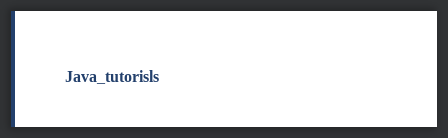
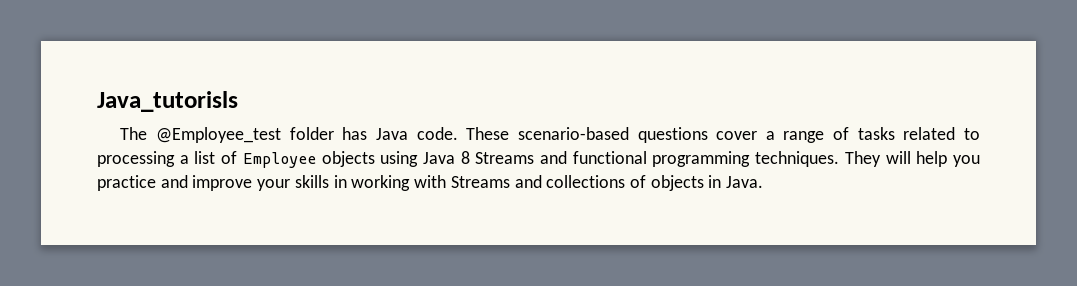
+ The @Employee_test folder has Java code. These scenario-based questions cover a range of tasks related to processing a list of Employee objects using Java 8 Streams and functional programming techniques. They will help you practice and improve your skills in working with Streams and collections of objects in Java.

